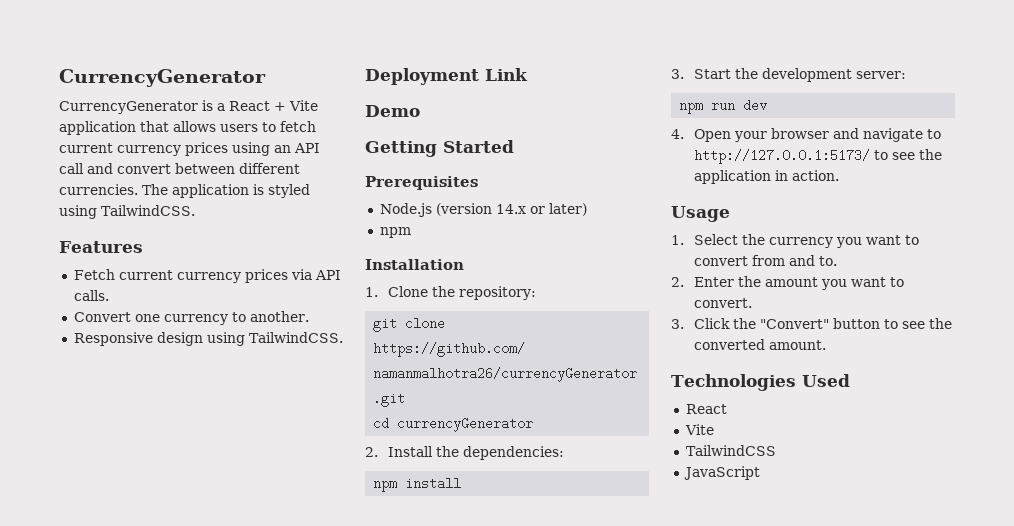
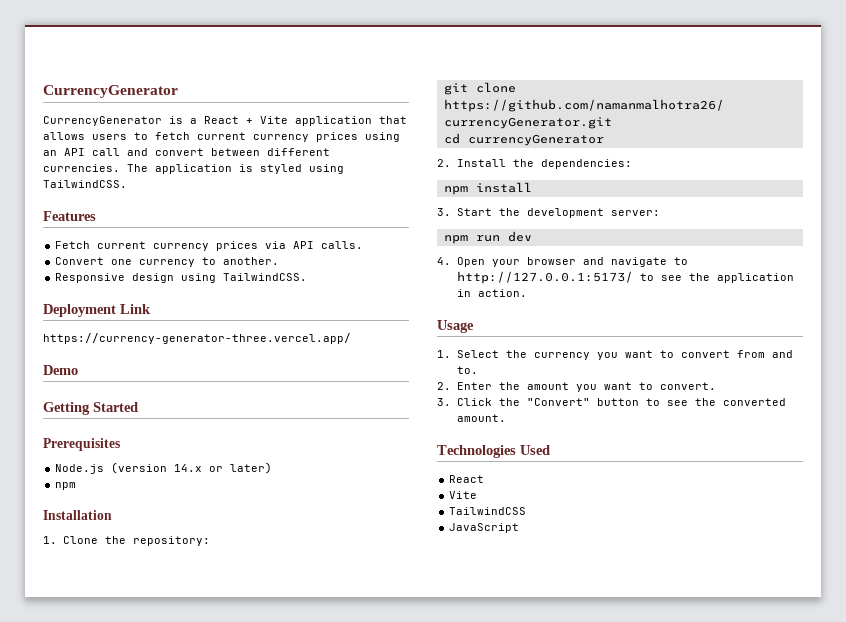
+ https://currency-generator-three.vercel.app/

